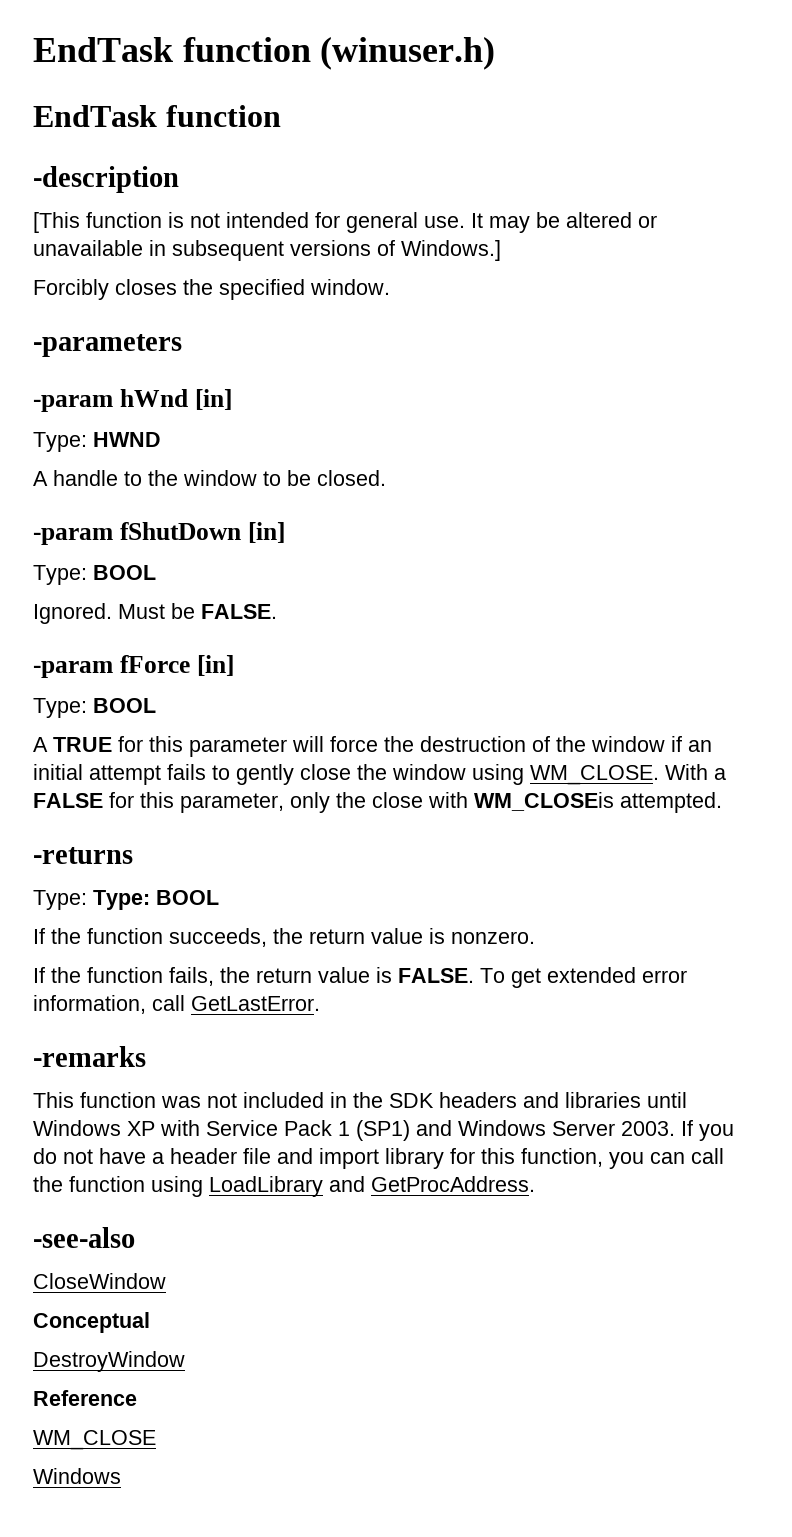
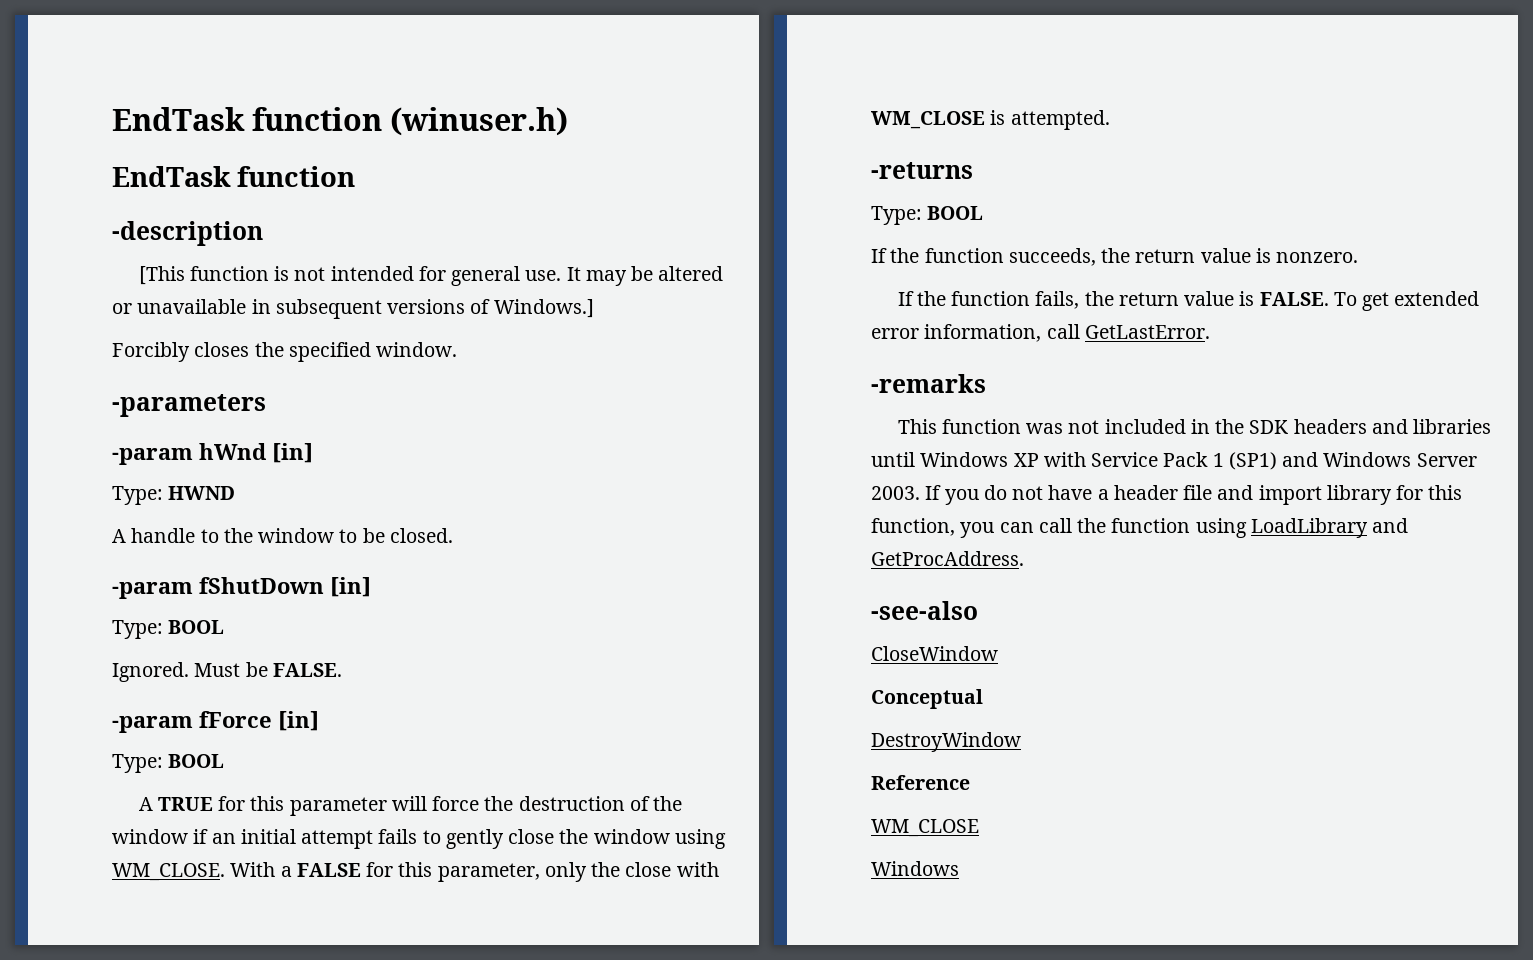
- With a FALSE for this parameter, only the close with WM_CLOSEis attempted.
+ With a FALSE for this parameter, only the close with WM_CLOSE is attempted.
  -returns
- Type: Type: BOOL
+ Type: BOOL

